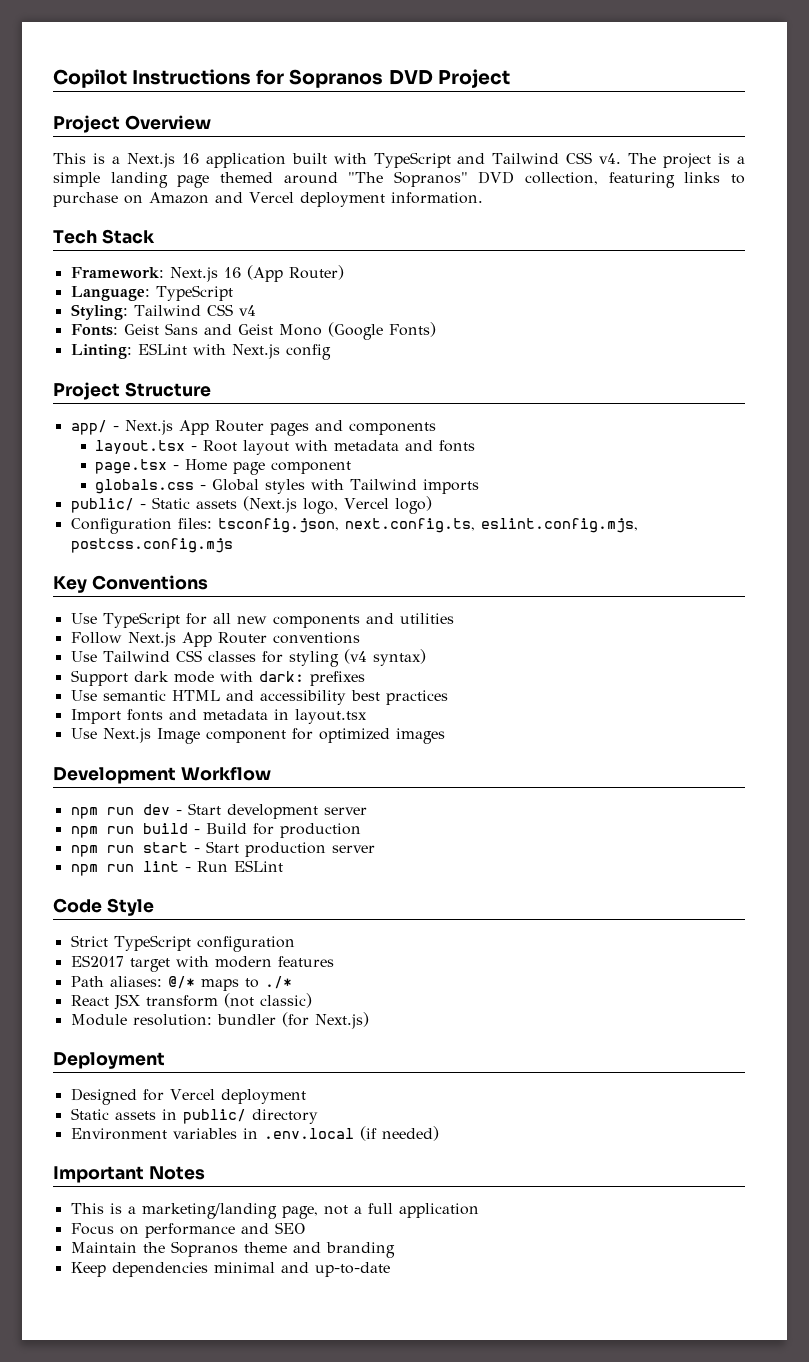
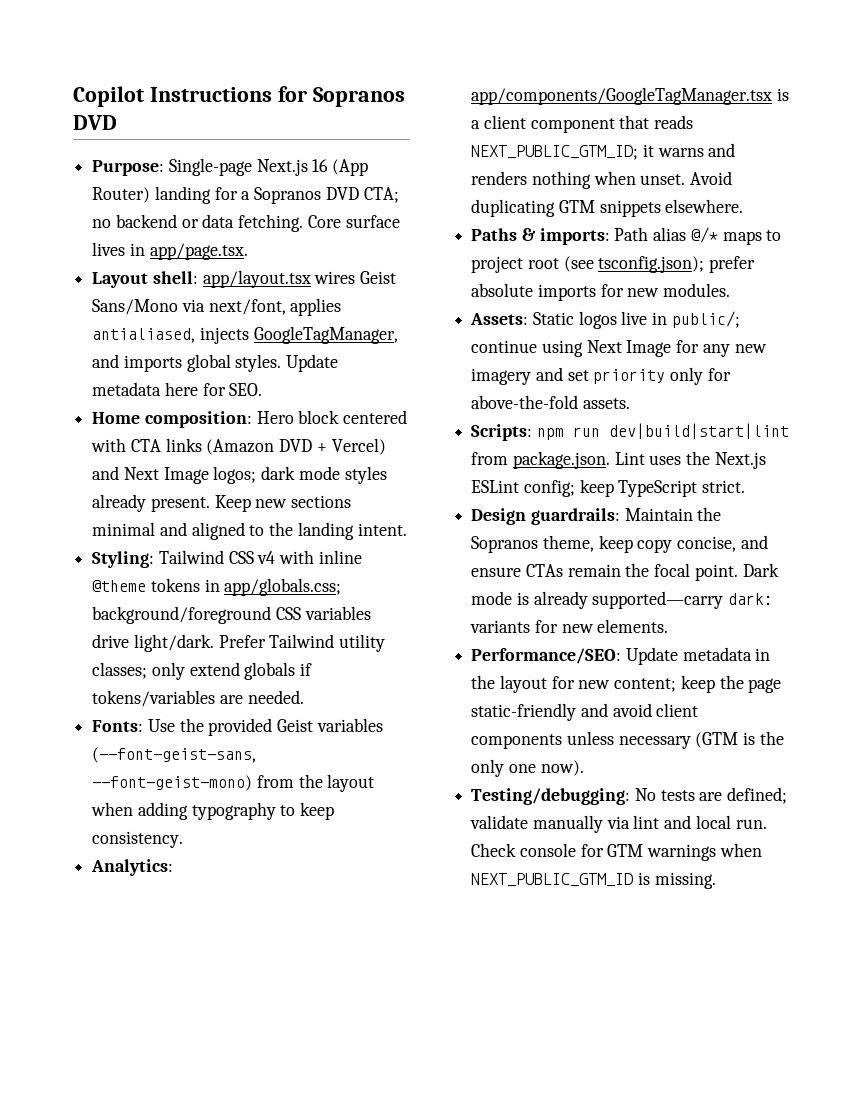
- Copilot Instructions for Sopranos DVD Project
- Project Overview
- This is a Next.js 16 application built with TypeScript and Tailwind CSS v4. The project is a simple landing page themed around "The Sopranos" DVD collection, featuring links to purchase on Amazon and Vercel deployment information.
- Tech Stack
- Framework: Next.js 16 (App Router)
- Language: TypeScript
- Styling: Tailwind CSS v4
- Fonts: Geist Sans and Geist Mono (Google Fonts)
- Linting: ESLint with Next.js config
- Project Structure
- app/ - Next.js App Router pages and components
- layout.tsx - Root layout with metadata and fonts
- page.tsx - Home page component
- globals.css - Global styles with Tailwind imports
- public/ - Static assets (Next.js logo, Vercel logo)
- Configuration files: tsconfig.json, next.config.ts, eslint.config.mjs, postcss.config.mjs
- Key Conventions
- Use TypeScript for all new components and utilities
- Follow Next.js App Router conventions
- Use Tailwind CSS classes for styling (v4 syntax)
- Support dark mode with dark: prefixes
- Use semantic HTML and accessibility best practices
- Import fonts and metadata in layout.tsx
- Use Next.js Image component for optimized images
- Development Workflow
- npm run dev - Start development server
- npm run build - Build for production
- npm run start - Start production server
- npm run lint - Run ESLint
- Code Style
- Strict TypeScript configuration
- ES2017 target with modern features
- Path aliases: @/* maps to ./*
- React JSX transform (not classic)
- Module resolution: bundler (for Next.js)
- Deployment
- Designed for Vercel deployment
- Static assets in public/ directory
- Environment variables in .env.local (if needed)
- Important Notes
- This is a marketing/landing page, not a full application
- Focus on performance and SEO
- Maintain the Sopranos theme and branding
- Keep dependencies minimal and up-to-date
+ Copilot Instructions for Sopranos DVD
+ Purpose: Single-page Next.js 16 (App Router) landing for a Sopranos DVD CTA; no backend or data fetching. Core surface lives in app/page.tsx.
+ Layout shell: app/layout.tsx wires Geist Sans/Mono via next/font, applies antialiased, injects GoogleTagManager, and imports global styles. Update metadata here for SEO.
+ Home composition: Hero block centered with CTA links (Amazon DVD + Vercel) and Next Image logos; dark mode styles already present. Keep new sections minimal and aligned to the landing intent.
+ Styling: Tailwind CSS v4 with inline @theme tokens in app/globals.css; background/foreground CSS variables drive light/dark. Prefer Tailwind utility classes; only extend globals if tokens/variables are needed.
+ Fonts: Use the provided Geist variables (--font-geist-sans, --font-geist-mono) from the layout when adding typography to keep consistency.
+ Analytics: app/components/GoogleTagManager.tsx is a client component that reads NEXT_PUBLIC_GTM_ID; it warns and renders nothing when unset. Avoid duplicating GTM snippets elsewhere.
+ Paths & imports: Path alias @/* maps to project root (see tsconfig.json); prefer absolute imports for new modules.
+ Assets: Static logos live in public/; continue using Next Image for any new imagery and set priority only for above-the-fold assets.
+ Scripts: npm run dev|build|start|lint from package.json. Lint uses the Next.js ESLint config; keep TypeScript strict.
+ Design guardrails: Maintain the Sopranos theme, keep copy concise, and ensure CTAs remain the focal point. Dark mode is already supported—carry dark: variants for new elements.
+ Performance/SEO: Update metadata in the layout for new content; keep the page static-friendly and avoid client components unless necessary (GTM is the only one now).
+ Testing/debugging: No tests are defined; validate manually via lint and local run. Check console for GTM warnings when NEXT_PUBLIC_GTM_ID is missing.

